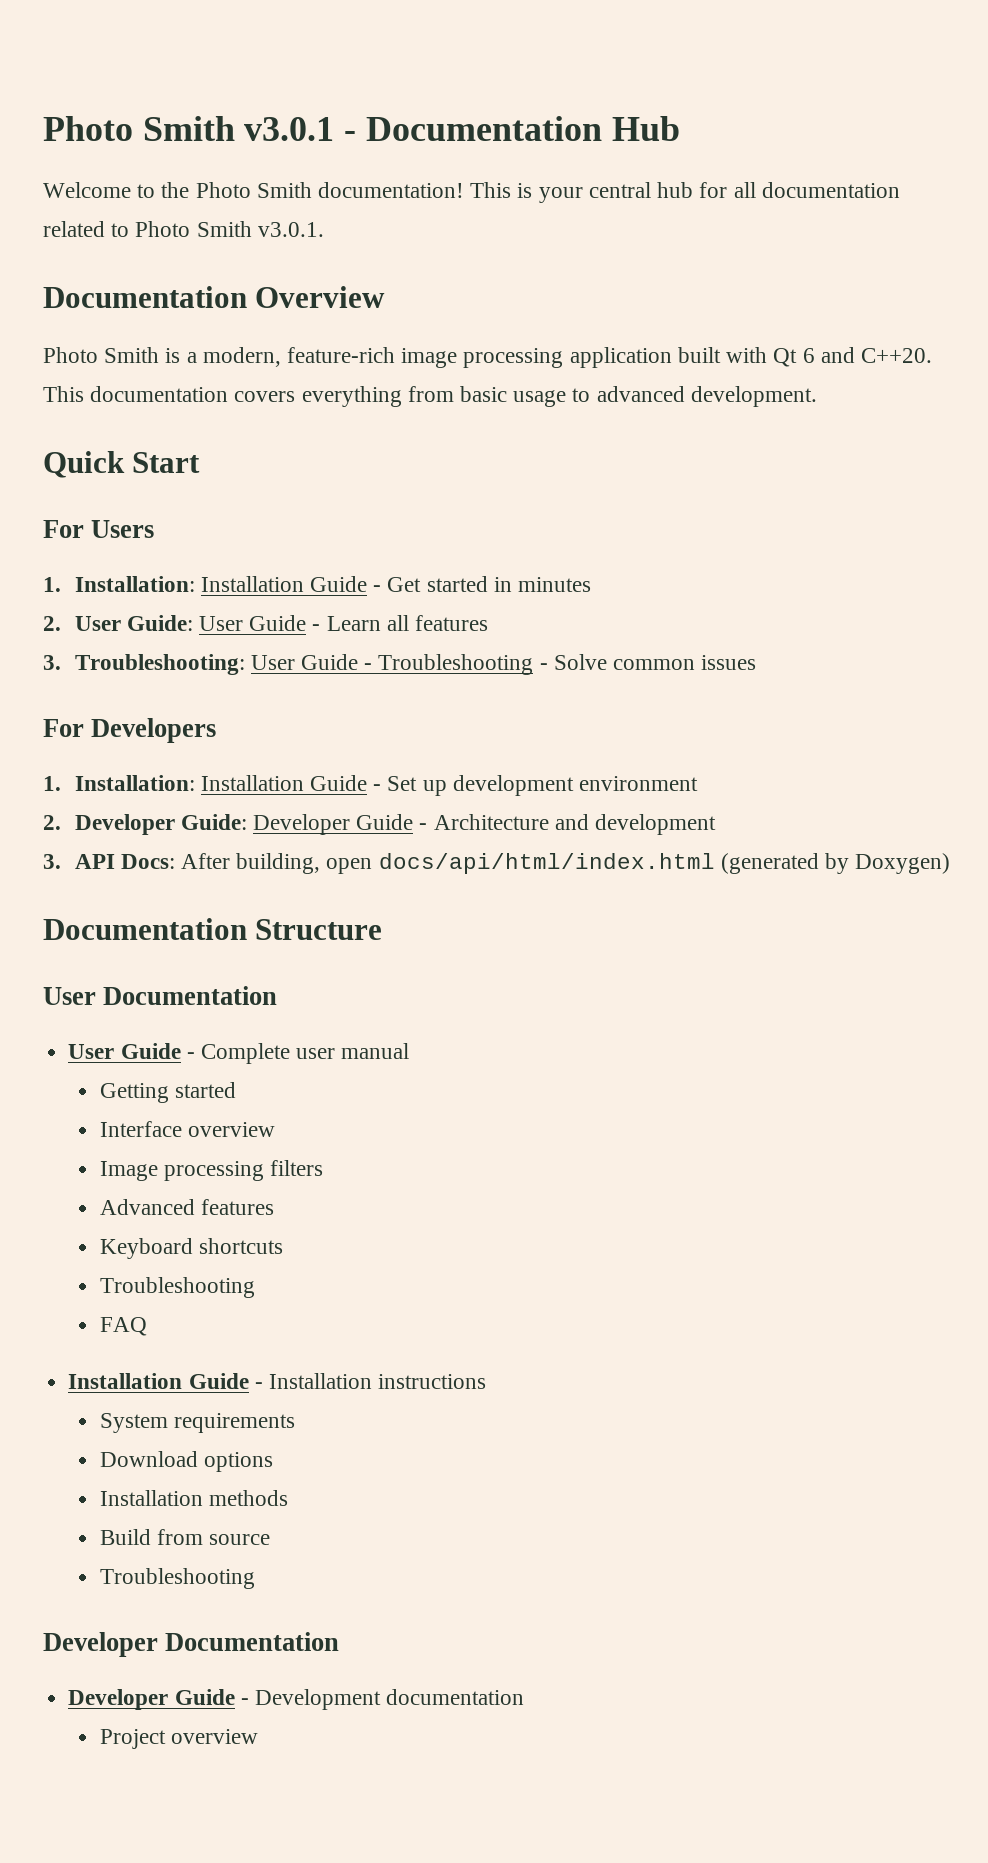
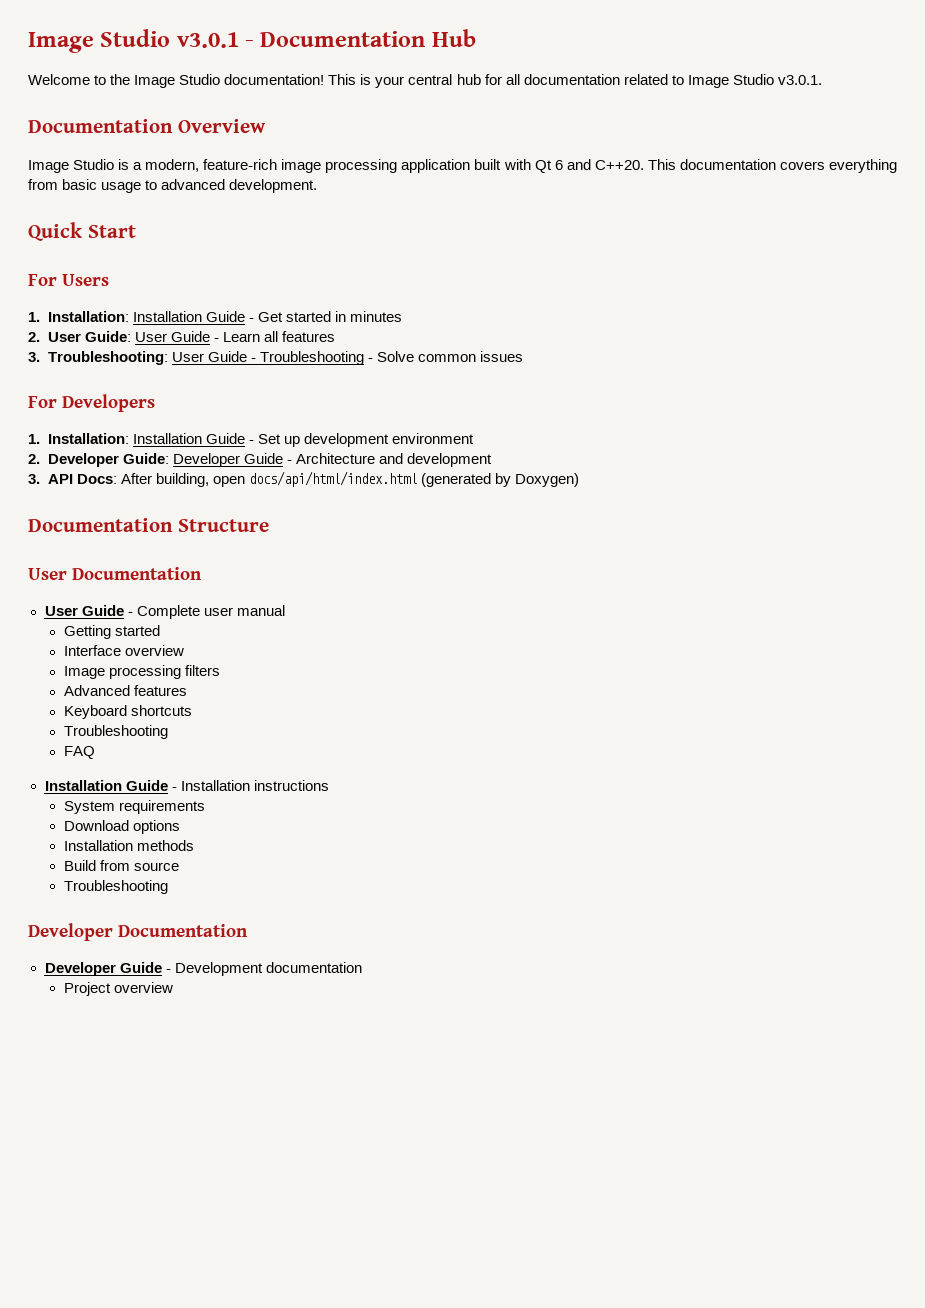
- Photo Smith v3.0.1 - Documentation Hub
+ Image Studio v3.0.1 - Documentation Hub
- Welcome to the Photo Smith documentation!
+ Welcome to the Image Studio documentation!
- This is your central hub for all documentation related to Photo Smith v3.0.1.
+ This is your central hub for all documentation related to Image Studio v3.0.1.
- Photo Smith is a modern, feature-rich image processing application built with Qt 6 and C++20.
+ Image Studio is a modern, feature-rich image processing application built with Qt 6 and C++20.

